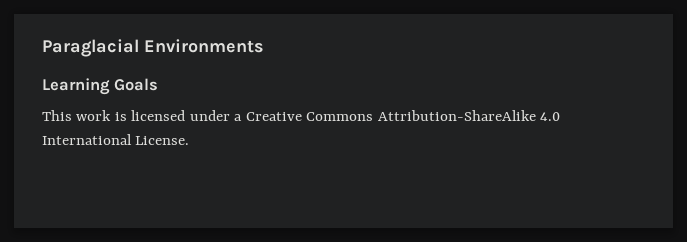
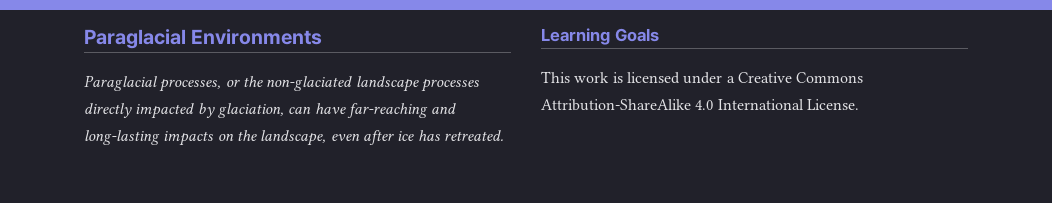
+ Paraglacial processes, or the non-glaciated landscape processes directly impacted by glaciation, can have far-reaching and long-lasting impacts on the landscape, even after ice has retreated.

